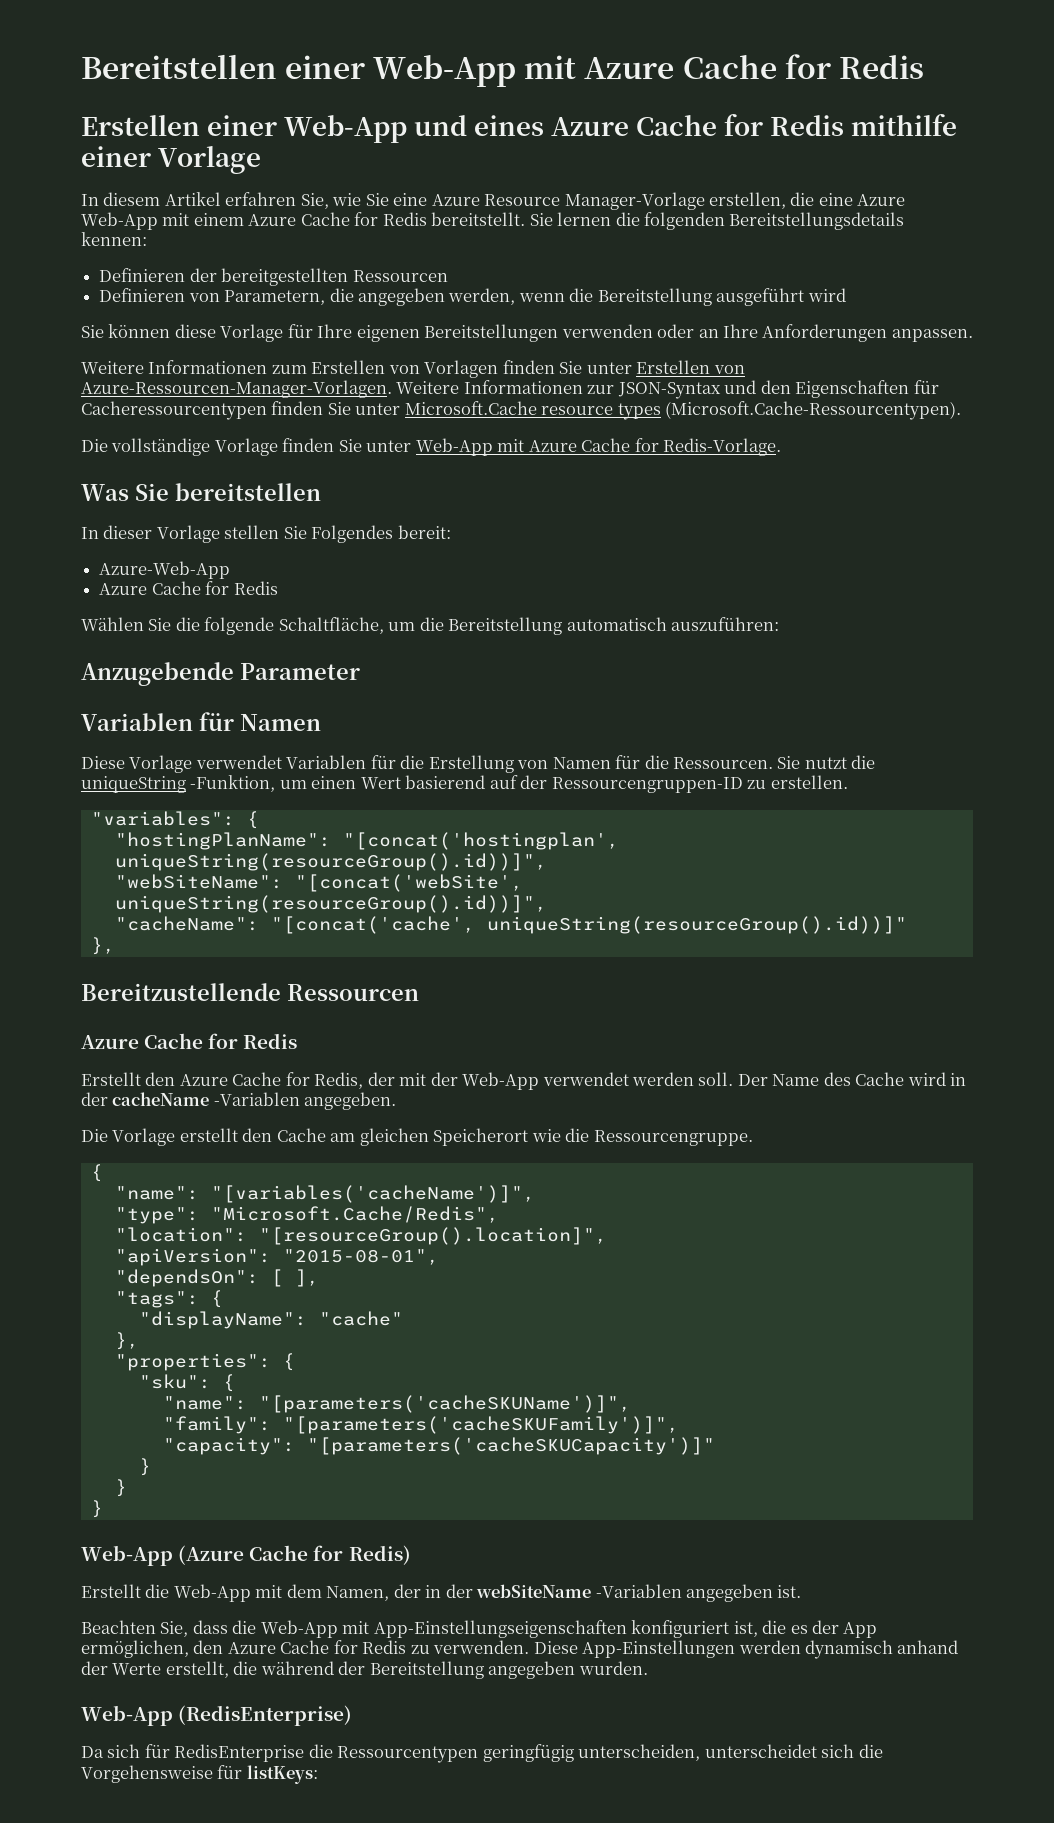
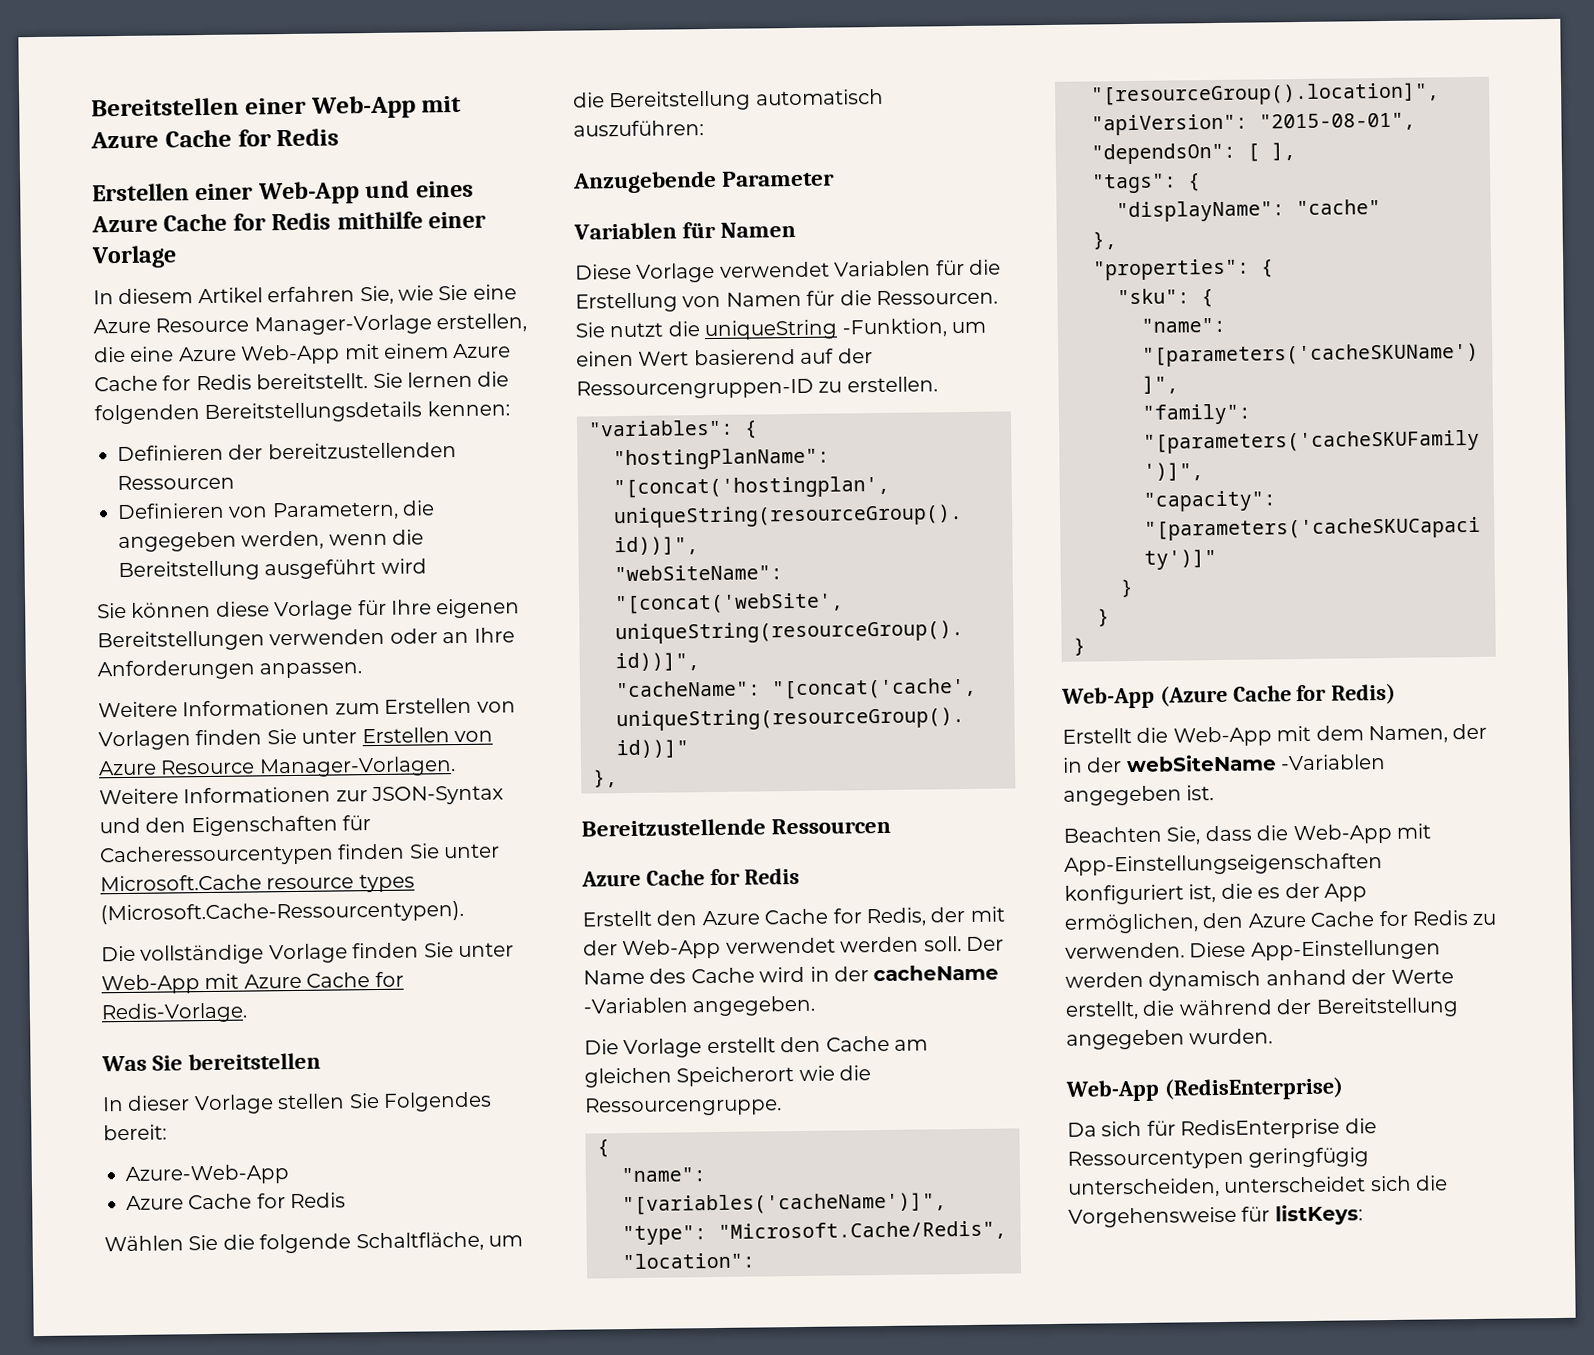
- Definieren der bereitgestellten Ressourcen
+ Definieren der bereitzustellenden Ressourcen
- Weitere Informationen zum Erstellen von Vorlagen finden Sie unter Erstellen von Azure-Ressourcen-Manager-Vorlagen.
+ Weitere Informationen zum Erstellen von Vorlagen finden Sie unter Erstellen von Azure Resource Manager-Vorlagen.

